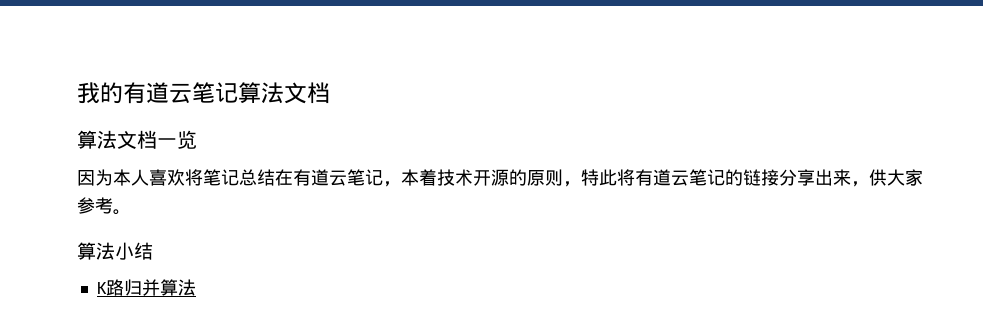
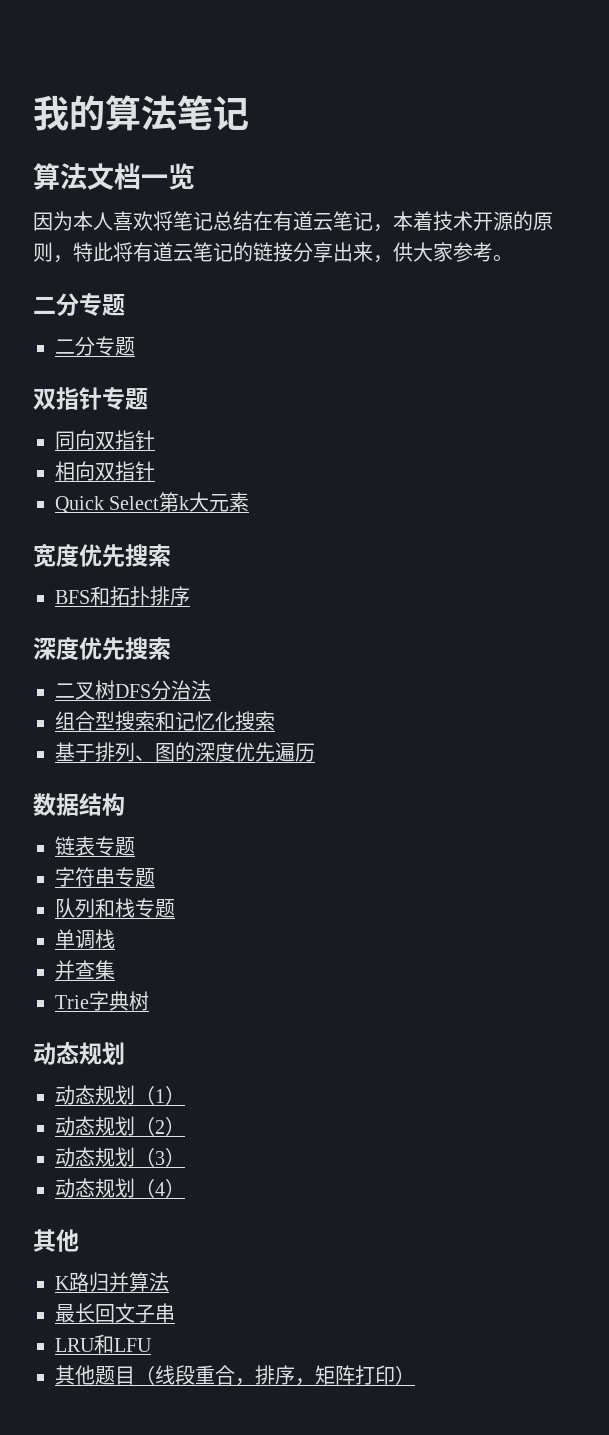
- 我的有道云笔记算法文档
+ 我的算法笔记
  因为本人喜欢将笔记总结在有道云笔记，本着技术开源的原则，特此将有道云笔记的链接分享出来，供大家参考。
- 算法小结
+ 二分专题
+ 二分专题
+ 双指针专题
+ 同向双指针
+ 相向双指针
+ Quick Select第k大元素
+ 宽度优先搜索
+ BFS和拓扑排序
+ 深度优先搜索
+ 二叉树DFS分治法
+ 组合型搜索和记忆化搜索
+ 基于排列、图的深度优先遍历
+ 数据结构
+ 链表专题
+ 字符串专题
+ 队列和栈专题
+ 单调栈
+ 并查集
+ Trie字典树
+ 动态规划
+ 动态规划（1）
+ 动态规划（2）
+ 动态规划（3）
+ 动态规划（4）
+ 其他
  K路归并算法
+ 最长回文子串
+ LRU和LFU
+ 其他题目（线段重合，排序，矩阵打印）

